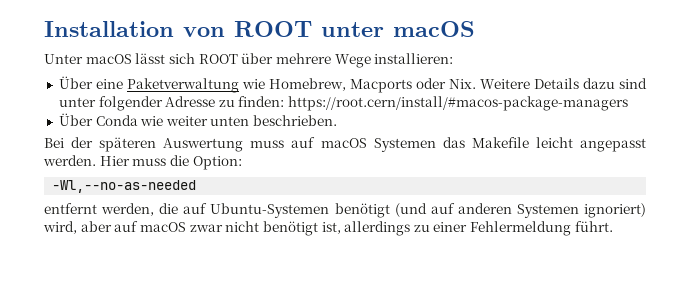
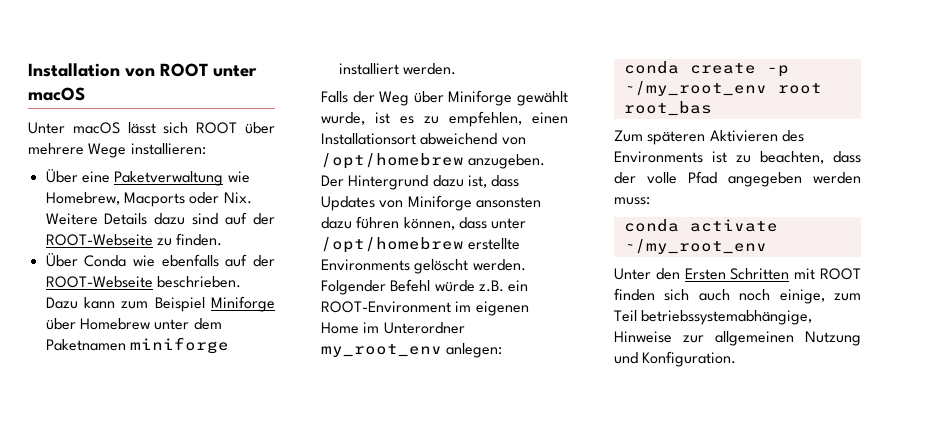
- Über eine Paketverwaltung wie Homebrew, Macports oder Nix. Weitere Details dazu sind unter folgender Adresse zu finden: https://root.cern/install/#macos-package-managers
- Über Conda wie weiter unten beschrieben.
- Bei der späteren Auswertung muss auf macOS Systemen das Makefile leicht angepasst werden. Hier muss die Option:
- -Wl,--no-as-needed
- entfernt werden, die auf Ubuntu-Systemen benötigt (und auf anderen Systemen ignoriert) wird, aber auf macOS zwar nicht benötigt ist, allerdings zu einer Fehlermeldung führt.
+ Über eine Paketverwaltung wie Homebrew, Macports oder Nix. Weitere Details dazu sind auf der ROOT-Webseite zu finden.
+ Über Conda wie ebenfalls auf der ROOT-Webseite beschrieben. Dazu kann zum Beispiel Miniforge über Homebrew unter dem Paketnamen miniforge installiert werden.
+ Falls der Weg über Miniforge gewählt wurde, ist es zu empfehlen, einen Installationsort abweichend von /opt/homebrew anzugeben. Der Hintergrund dazu ist, dass Updates von Miniforge ansonsten dazu führen können, dass unter /opt/homebrew erstellte Environments gelöscht werden. Folgender Befehl würde z.B. ein ROOT-Environment im eigenen Home im Unterordner my_root_env anlegen:
+ conda create -p ~/my_root_env root root_bas
+ Zum späteren Aktivieren des Environments ist zu beachten, dass der volle Pfad angegeben werden muss:
+ conda activate ~/my_root_env
+ Unter den Ersten Schritten mit ROOT finden sich auch noch einige, zum Teil betriebssystemabhängige, Hinweise zur allgemeinen Nutzung und Konfiguration.

